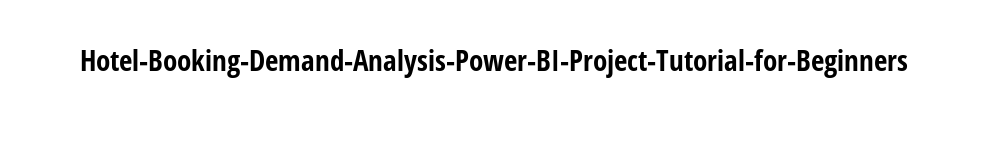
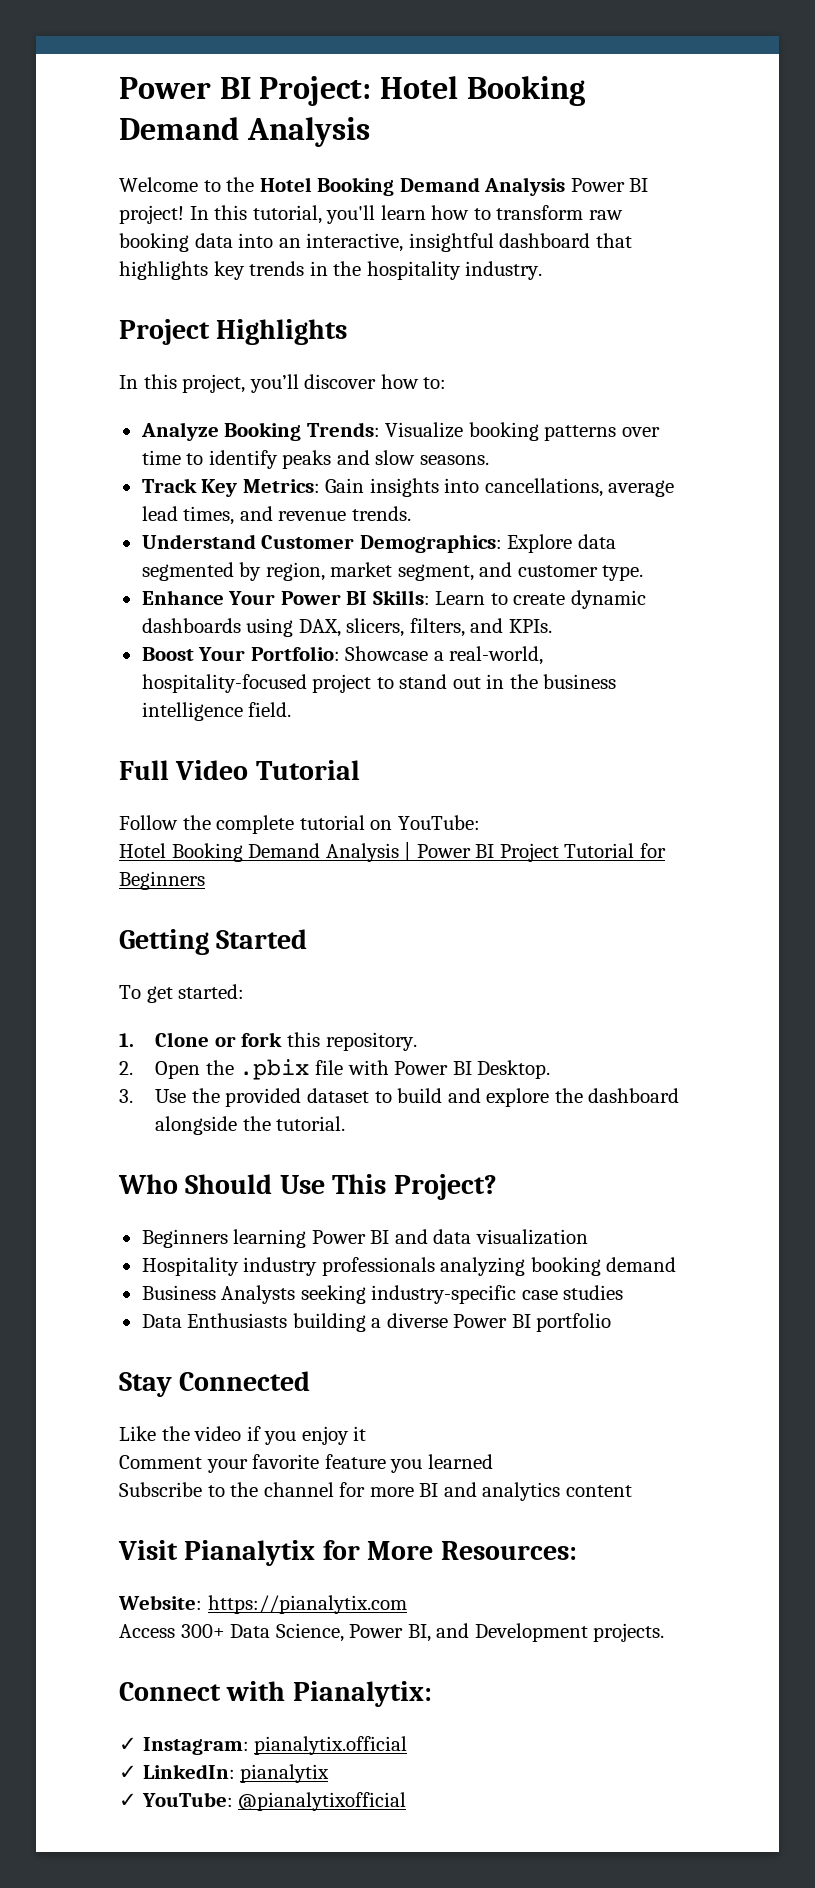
- Hotel-Booking-Demand-Analysis-Power-BI-Project-Tutorial-for-Beginners
+ Power BI Project: Hotel Booking Demand Analysis
+ Welcome to the Hotel Booking Demand Analysis Power BI project! In this tutorial, you'll learn how to transform raw booking data into an interactive, insightful dashboard that highlights key trends in the hospitality industry.
+ Project Highlights
+ In this project, you’ll discover how to:
+ Analyze Booking Trends: Visualize booking patterns over time to identify peaks and slow seasons.
+ Track Key Metrics: Gain insights into cancellations, average lead times, and revenue trends.
+ Understand Customer Demographics: Explore data segmented by region, market segment, and customer type.
+ Enhance Your Power BI Skills: Learn to create dynamic dashboards using DAX, slicers, filters, and KPIs.
+ Boost Your Portfolio: Showcase a real-world, hospitality-focused project to stand out in the business intelligence field.
+ Full Video Tutorial
+ Follow the complete tutorial on YouTube:
+ Hotel Booking Demand Analysis | Power BI Project Tutorial for Beginners
+ Getting Started
+ To get started:
+ 1. Clone or fork this repository.
+ 2. Open the .pbix file with Power BI Desktop.
+ 3. Use the provided dataset to build and explore the dashboard alongside the tutorial.
+ Who Should Use This Project?
+ Beginners learning Power BI and data visualization
+ Hospitality industry professionals analyzing booking demand
+ Business Analysts seeking industry-specific case studies
+ Data Enthusiasts building a diverse Power BI portfolio
+ Stay Connected
+ Like the video if you enjoy it
+ Comment your favorite feature you learned
+ Subscribe to the channel for more BI and analytics content
+ Visit Pianalytix for More Resources:
+ Website: https://pianalytix.com
+ Access 300+ Data Science, Power BI, and Development projects.
+ Connect with Pianalytix:
+ ✓ Instagram: pianalytix.official
+ ✓ LinkedIn: pianalytix
+ ✓ YouTube: @pianalytixofficial

